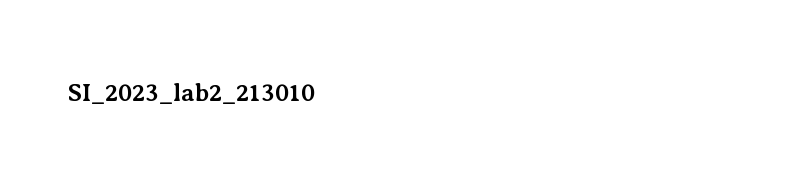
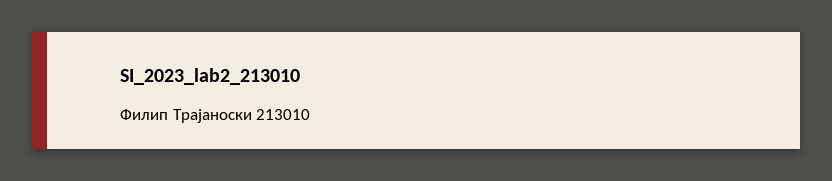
+ Филип Трајаноски 213010

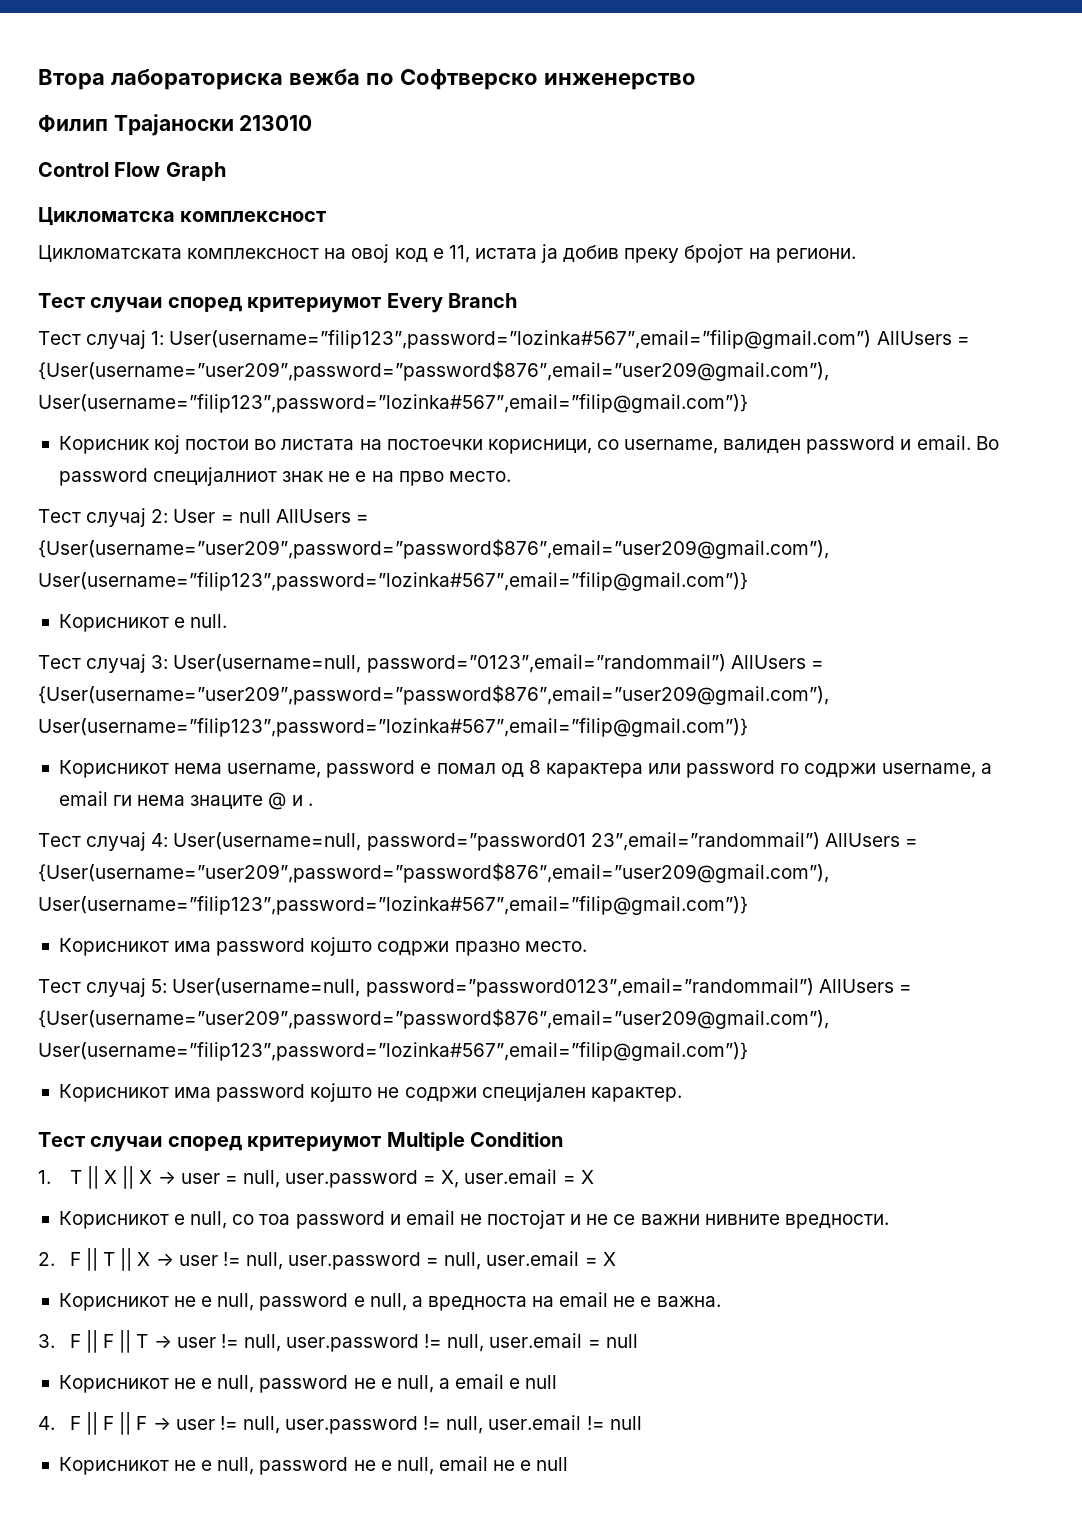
- SI_2023_lab2_213010
+ Втора лабораториска вежба по Софтверско инженерство
  Филип Трајаноски 213010
+ Control Flow Graph
+ Цикломатска комплексност
+ Цикломатската комплексност на овој код е 11, истата ја добив преку бројот на региони.
+ Тест случаи според критериумот Every Branch
+ Тест случај 1: User(username=”filip123”,password=”lozinka#567”,email=”filip@gmail.com”) AllUsers = {User(username=”user209”,password=”password$876”,email=”user209@gmail.com”), User(username=”filip123”,password=”lozinka#567”,email=”filip@gmail.com”)}
+ Корисник кој постои во листата на постоечки корисници, со username, валиден password и email. Во password специјалниот знак не е на прво место.
+ Тест случај 2: User = null AllUsers = {User(username=”user209”,password=”password$876”,email=”user209@gmail.com”), User(username=”filip123”,password=”lozinka#567”,email=”filip@gmail.com”)}
+ Корисникот е null.
+ Тест случај 3: User(username=null, password=”0123”,email=”randommail”) AllUsers = {User(username=”user209”,password=”password$876”,email=”user209@gmail.com”), User(username=”filip123”,password=”lozinka#567”,email=”filip@gmail.com”)}
+ Корисникот нема username, password е помал од 8 карактера или password го содржи username, а email ги нема знаците @ и .
+ Тест случај 4: User(username=null, password=”password01 23”,email=”randommail”) AllUsers = {User(username=”user209”,password=”password$876”,email=”user209@gmail.com”), User(username=”filip123”,password=”lozinka#567”,email=”filip@gmail.com”)}
+ Корисникот има password којшто содржи празно место.
+ Тест случај 5: User(username=null, password=”password0123”,email=”randommail”) AllUsers = {User(username=”user209”,password=”password$876”,email=”user209@gmail.com”), User(username=”filip123”,password=”lozinka#567”,email=”filip@gmail.com”)}
+ Корисникот има password којшто не содржи специјален карактер.
+ Тест случаи според критериумот Multiple Condition
+ 1. T || X || X → user = null, user.password = X, user.email = X
+ Корисникот е null, со тоа password и email не постојат и не се важни нивните вредности.
+ 2. F || T || X → user != null, user.password = null, user.email = X
+ Корисникот не е null, password е null, а вредноста на email не е важна.
+ 3. F || F || T → user != null, user.password != null, user.email = null
+ Корисникот не е null, password не е null, а email е null
+ 4. F || F || F → user != null, user.password != null, user.email != null
+ Корисникот не е null, password не е null, email не е null

